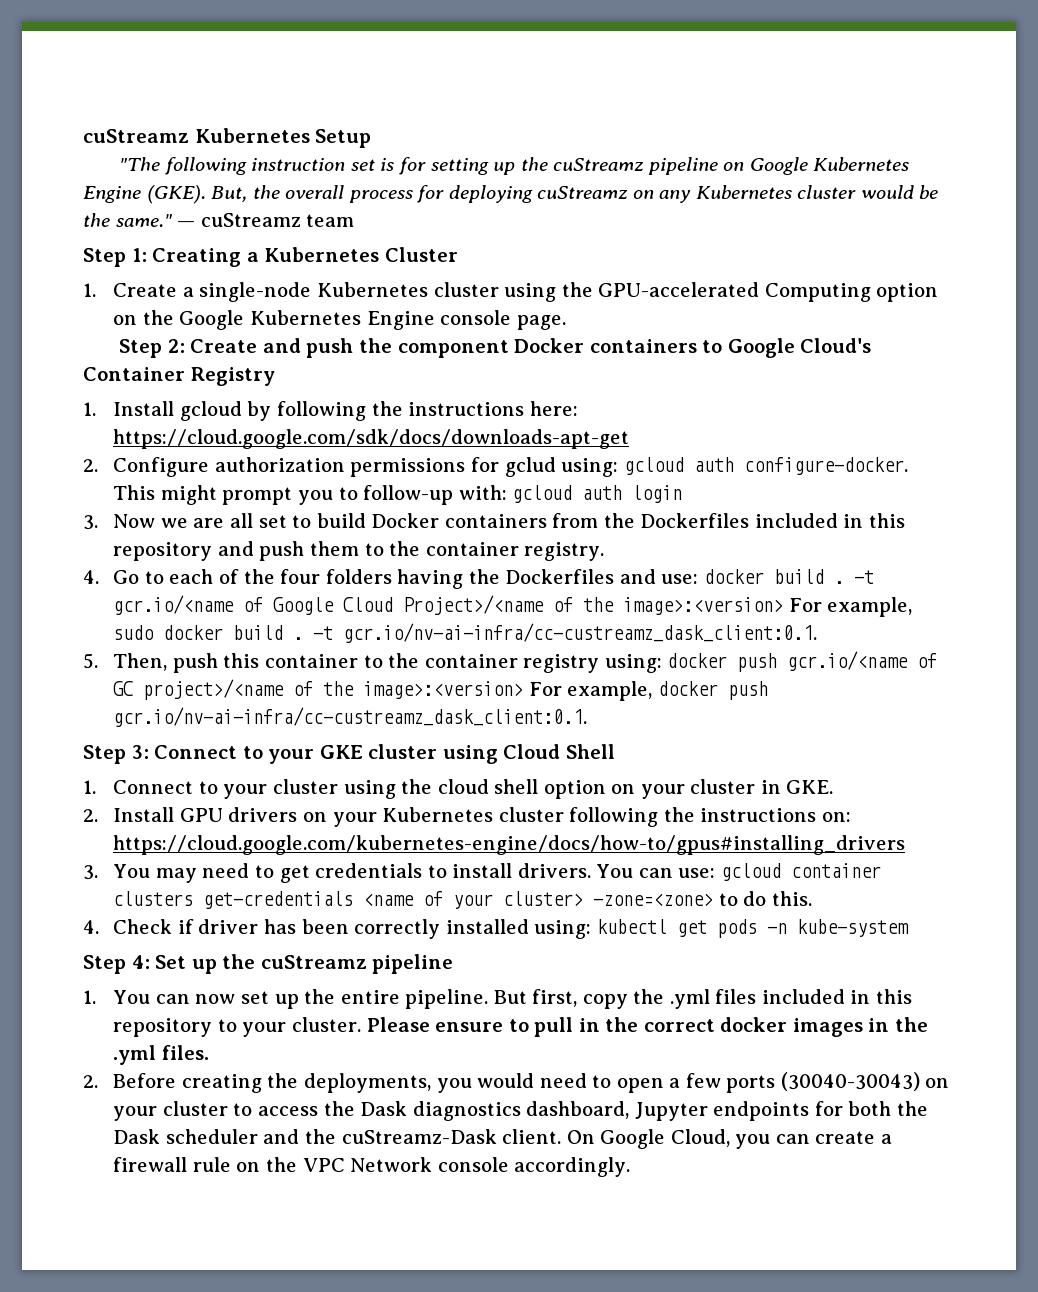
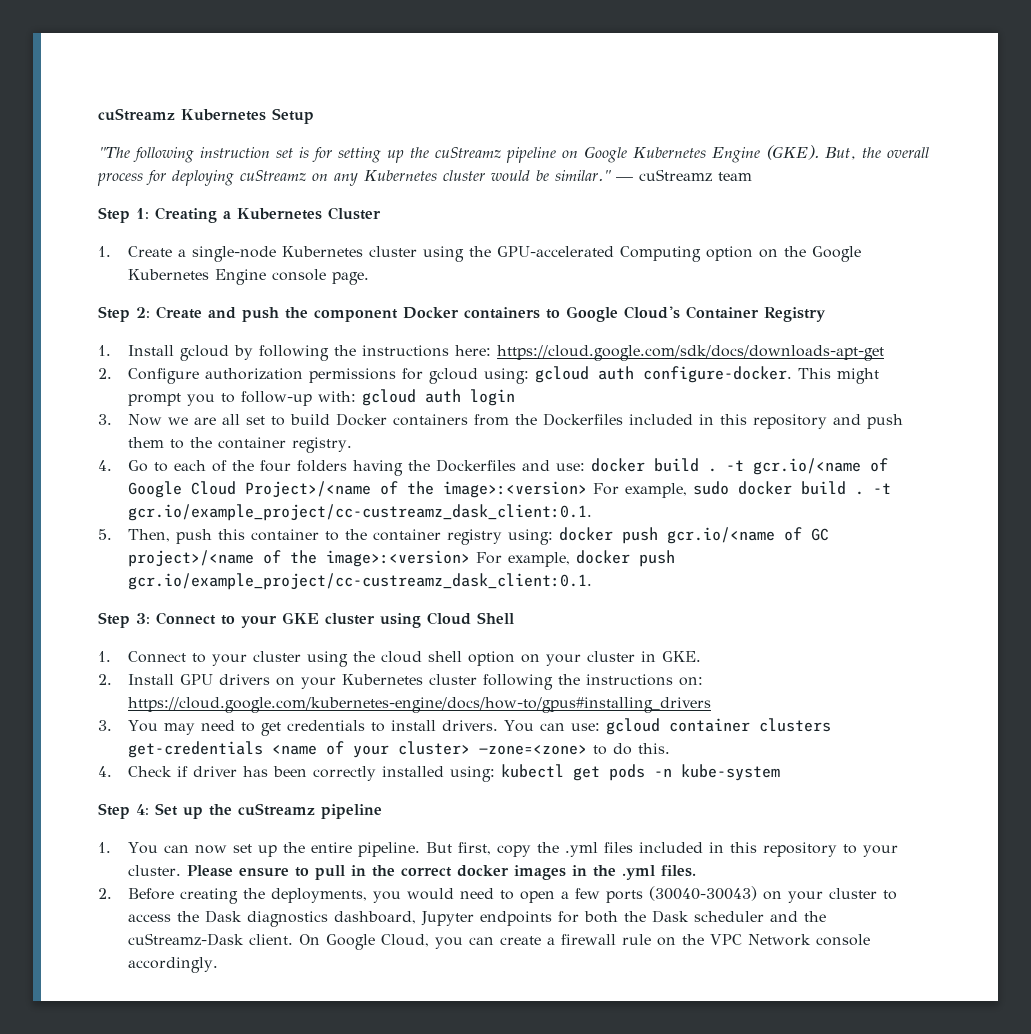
- But, the overall process for deploying cuStreamz on any Kubernetes cluster would be the same."
+ But, the overall process for deploying cuStreamz on any Kubernetes cluster would be similar."
- 2. Configure authorization permissions for gclud using: gcloud auth configure-docker.
+ 2. Configure authorization permissions for gcloud using: gcloud auth configure-docker.
- -t gcr.io/nv-ai-infra/cc-custreamz_dask_client:0.1.
+ -t gcr.io/example_project/cc-custreamz_dask_client:0.1.
- 5. Then, push this container to the container registry using: docker push gcr.io/<name of GC project>/<name of the image>:<version> For example, docker push gcr.io/nv-ai-infra/cc-custreamz_dask_client:0.1.
+ 5. Then, push this container to the container registry using: docker push gcr.io/<name of GC project>/<name of the image>:<version> For example, docker push gcr.io/example_project/cc-custreamz_dask_client:0.1.

